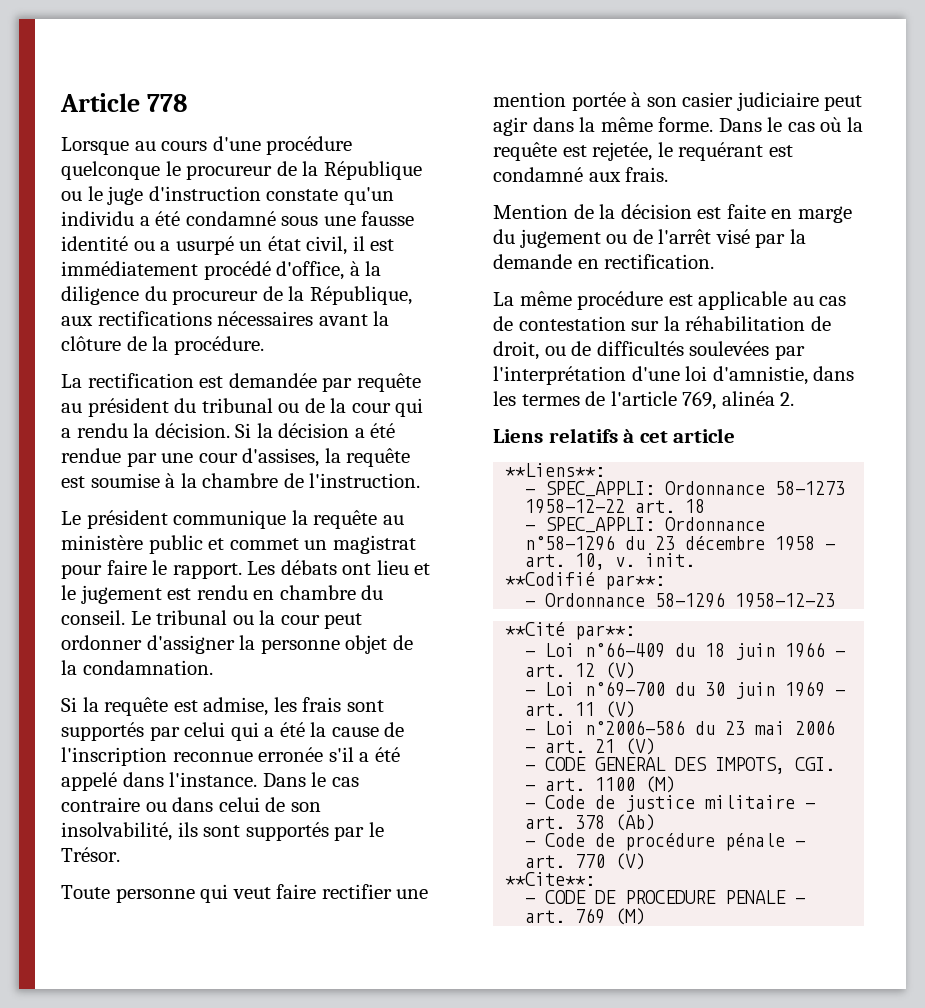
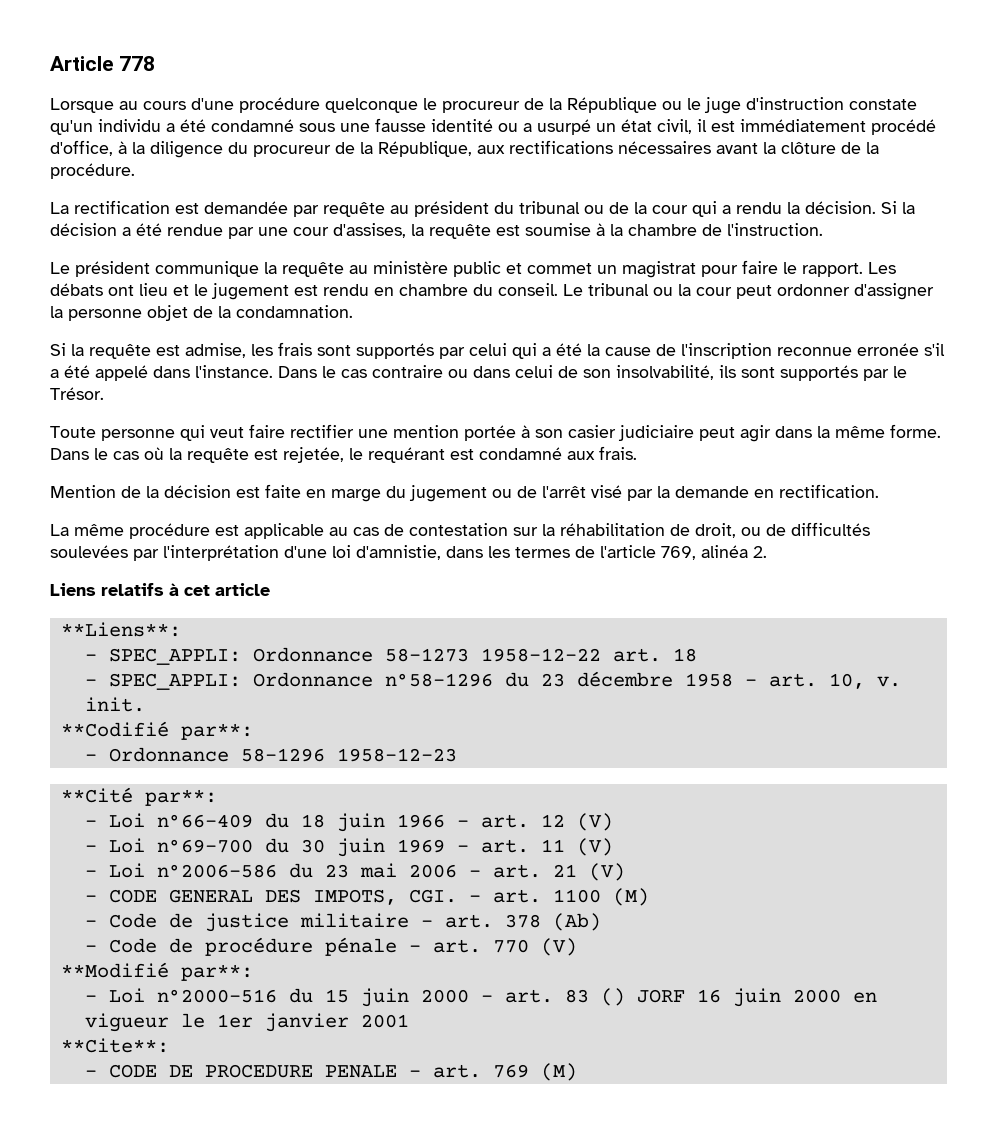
+ **Modifié par**:
+ - Loi n°2000-516 du 15 juin 2000 - art. 83 () JORF 16 juin 2000 en vigueur le 1er janvier 2001

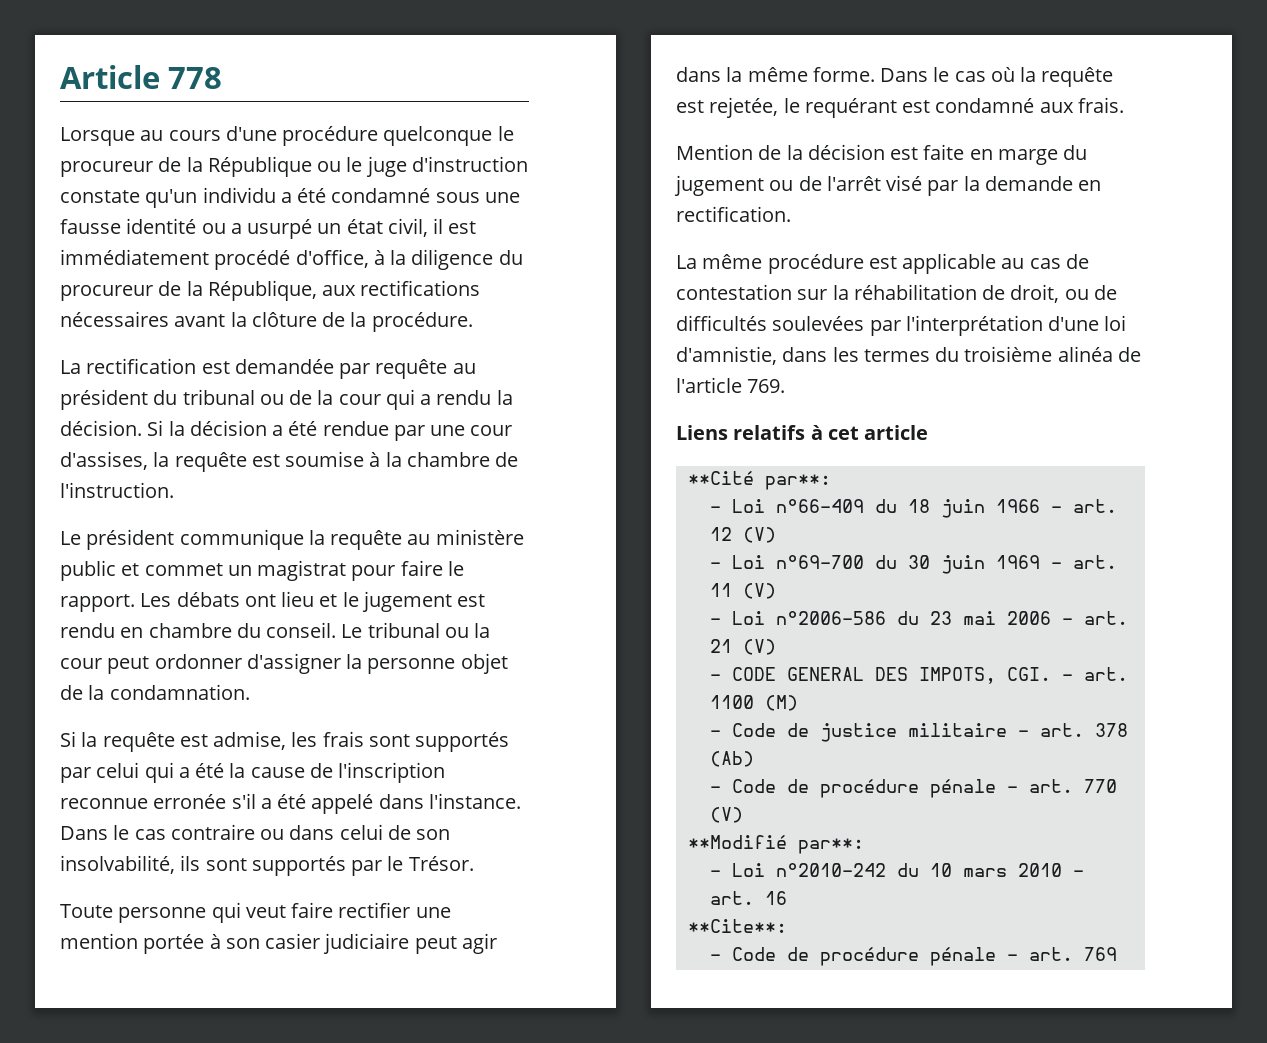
- La même procédure est applicable au cas de contestation sur la réhabilitation de droit, ou de difficultés soulevées par l'interprétation d'une loi d'amnistie, dans les termes de l'article 769, alinéa 2.
+ La même procédure est applicable au cas de contestation sur la réhabilitation de droit, ou de difficultés soulevées par l'interprétation d'une loi d'amnistie, dans les termes du troisième alinéa de l'article 769.
- **Liens**:
- - SPEC_APPLI: Ordonnance 58-1273 1958-12-22 art. 18
- - SPEC_APPLI: Ordonnance n°58-1296 du 23 décembre 1958 - art. 10, v. init.
- **Codifié par**:
- - Ordonnance 58-1296 1958-12-23
- - Loi n°2000-516 du 15 juin 2000 - art. 83 () JORF 16 juin 2000 en vigueur le 1er janvier 2001
+ - Loi n°2010-242 du 10 mars 2010 - art. 16
  **Cite**:
- - CODE DE PROCEDURE PENALE - art. 769 (M)
+ - Code de procédure pénale - art. 769

